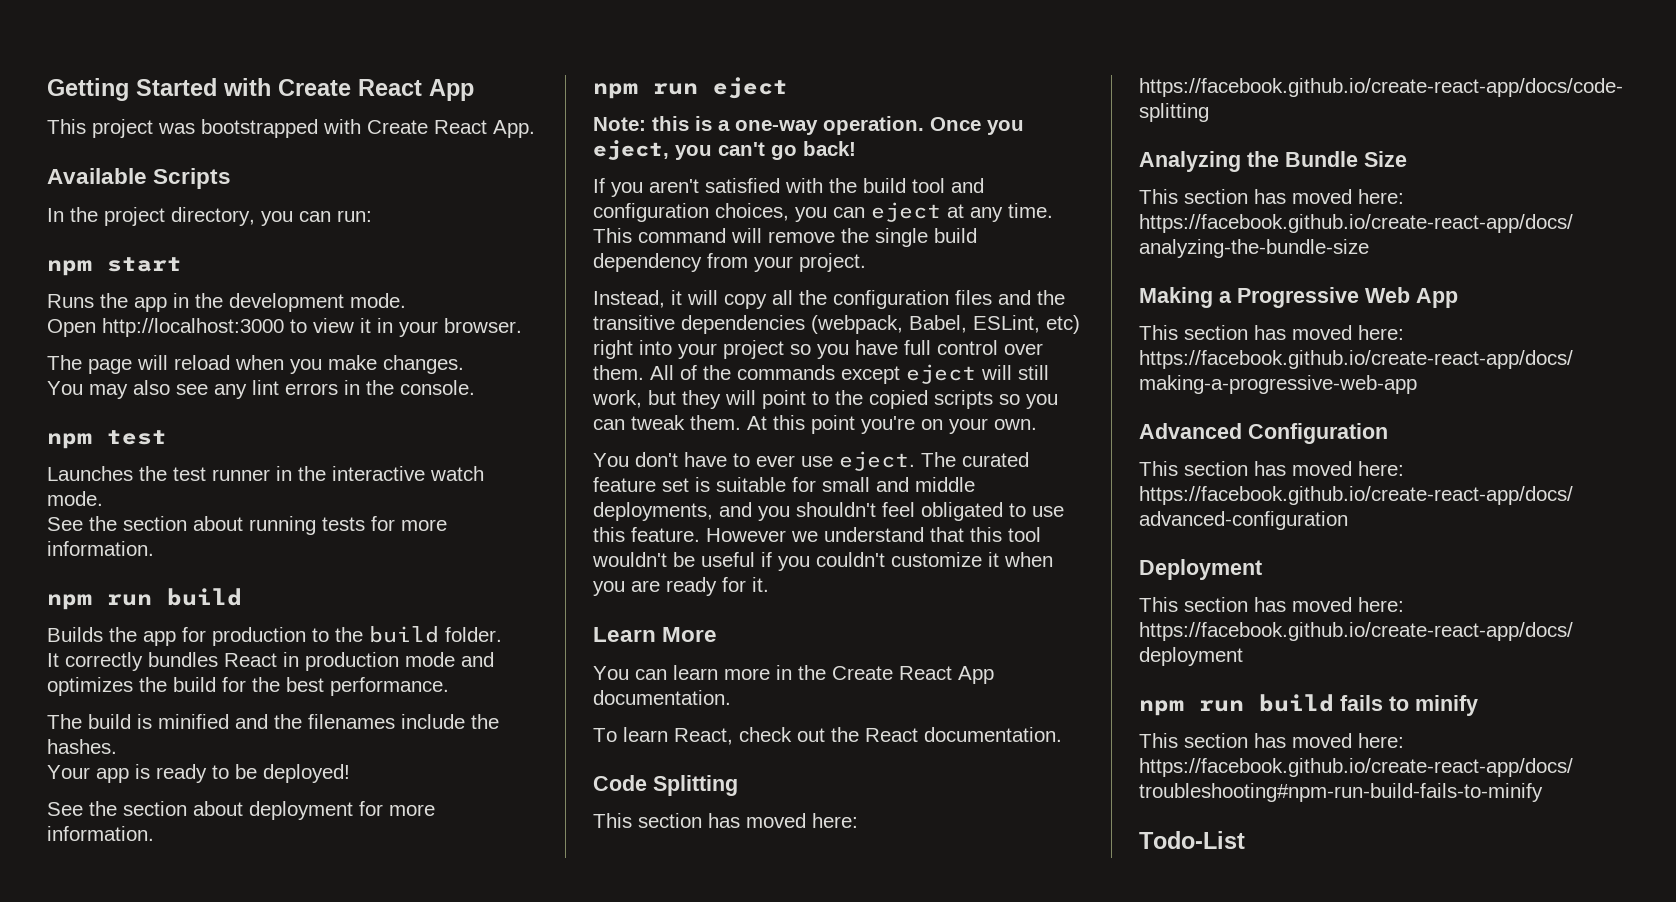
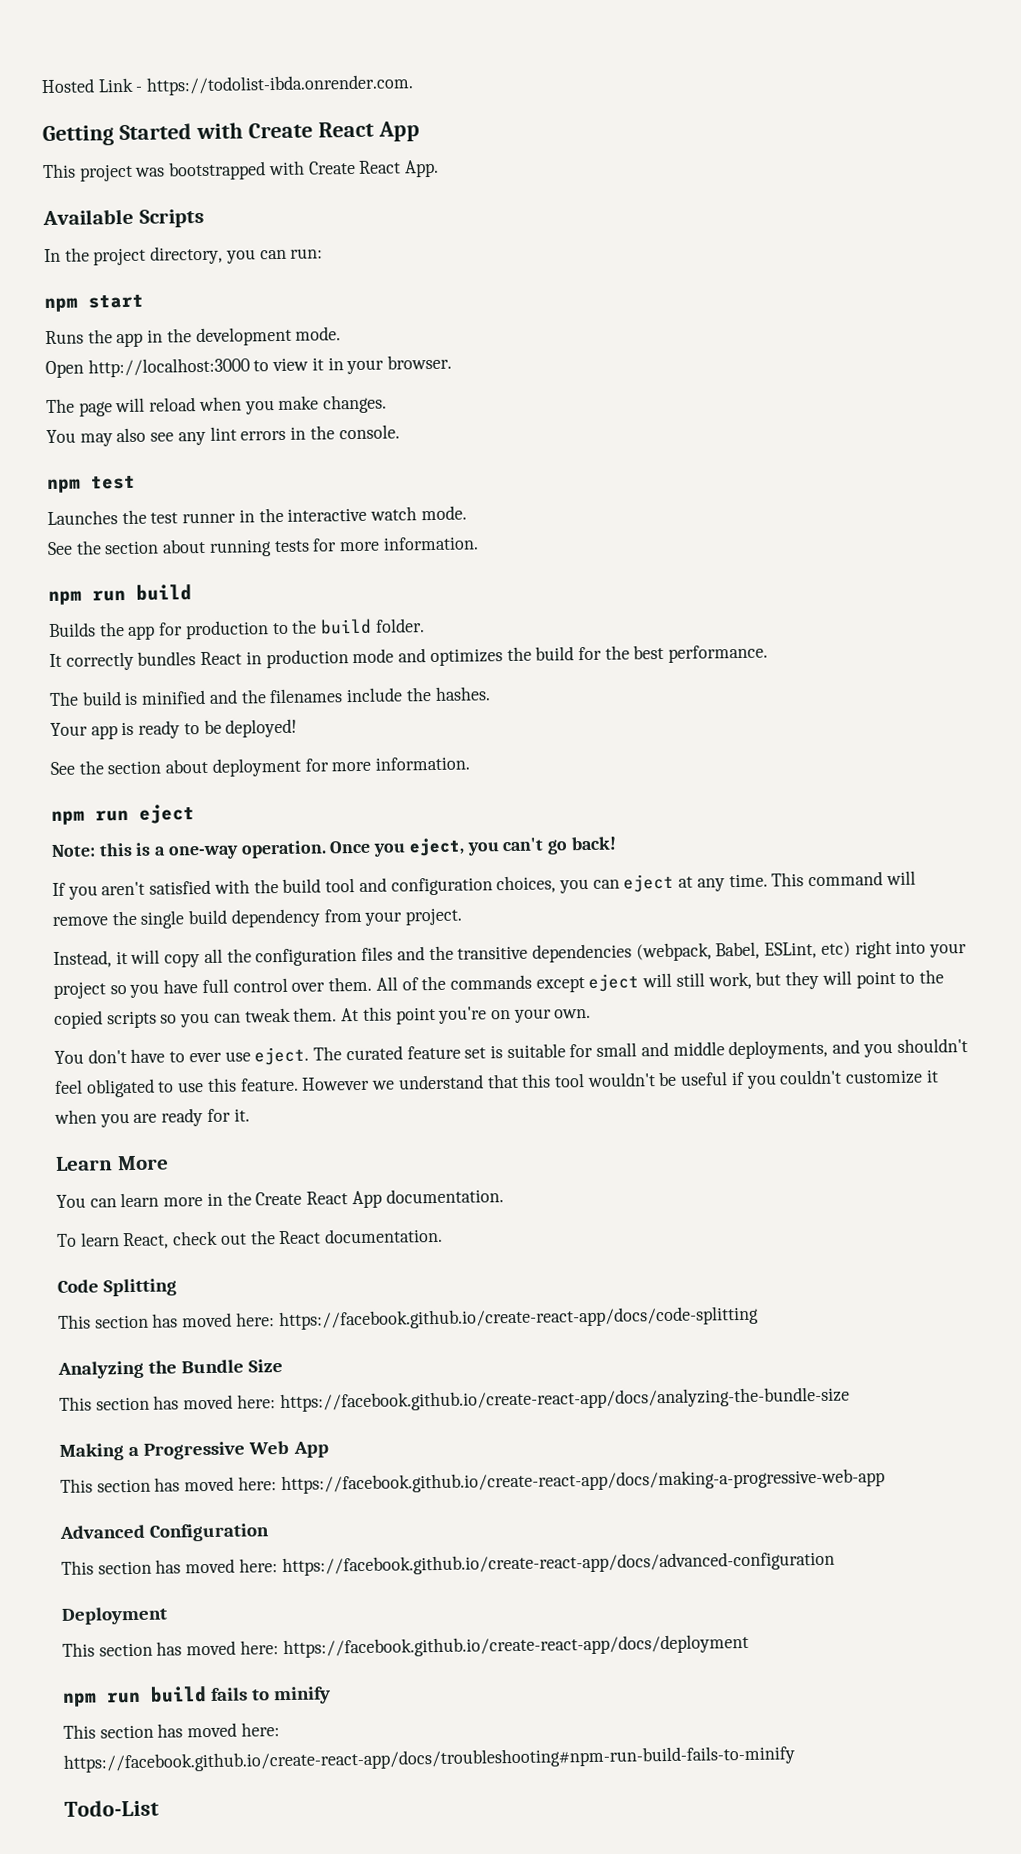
+ Hosted Link - https://todolist-ibda.onrender.com.

